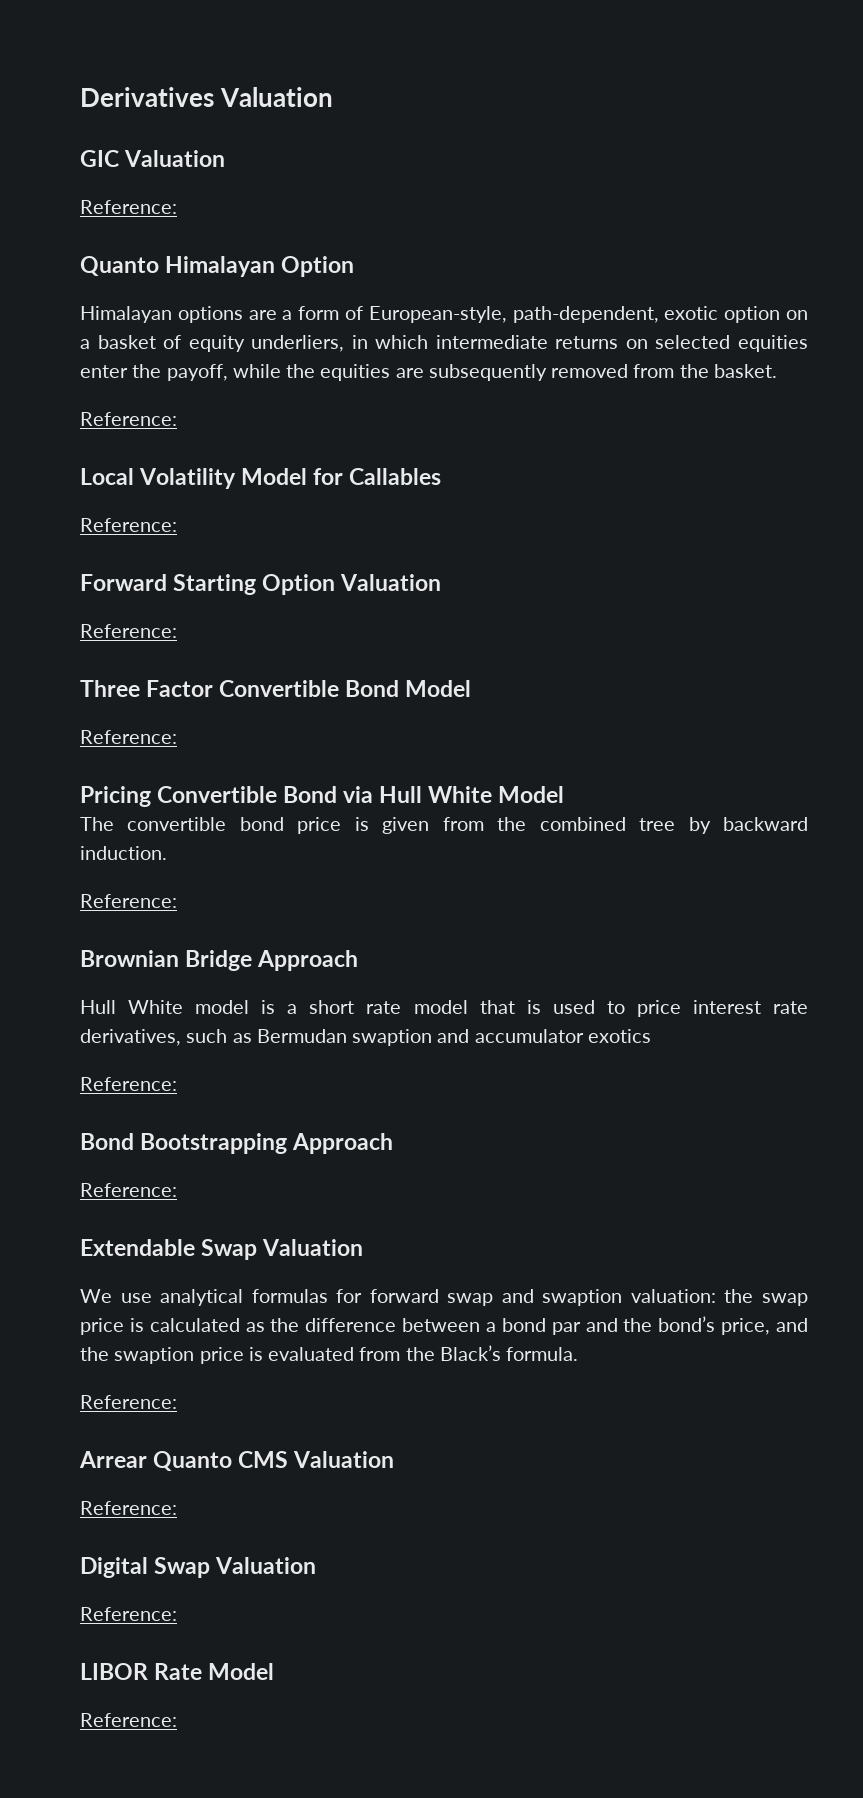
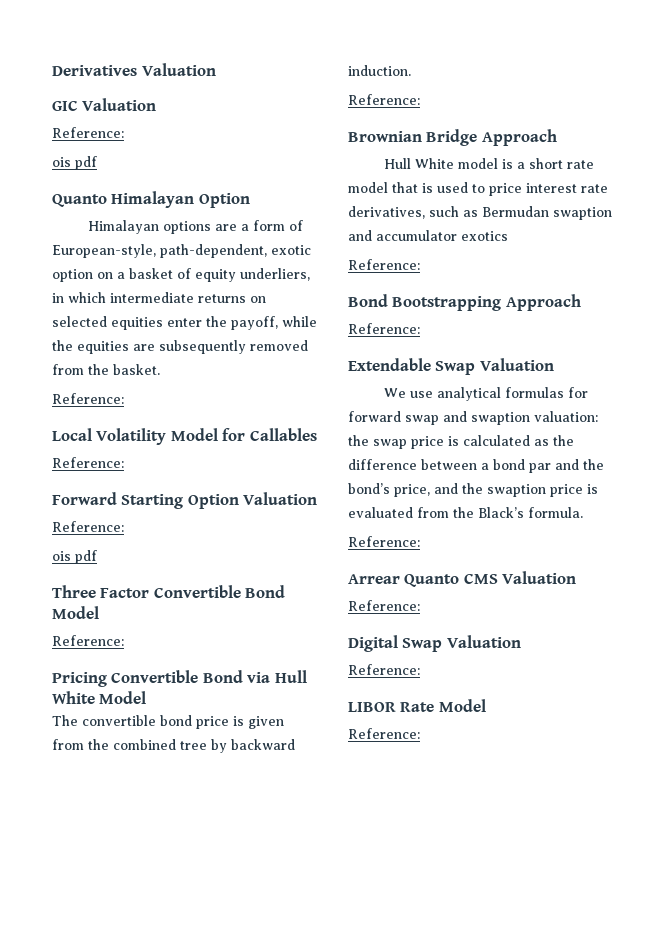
  GIC Valuation
  Reference:
+ ois pdf
  Forward Starting Option Valuation
  Reference:
+ ois pdf

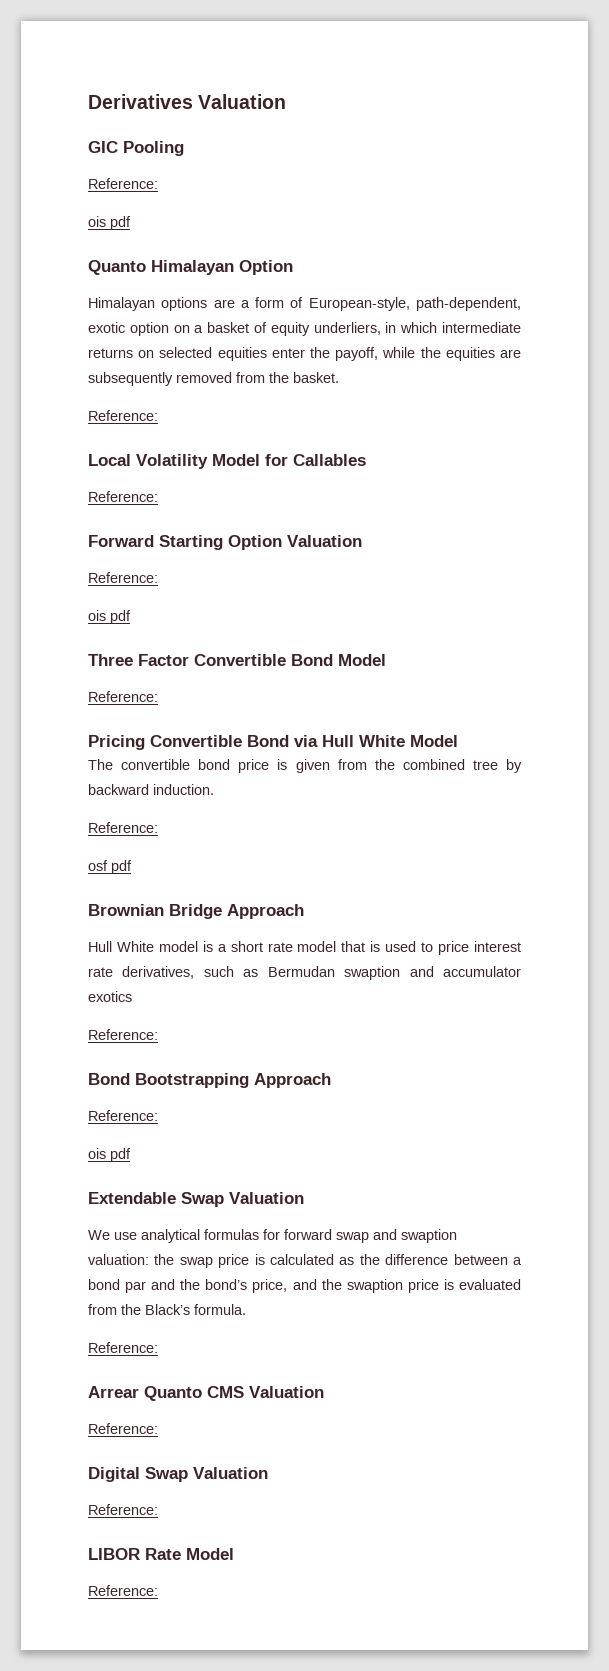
- GIC Valuation
+ GIC Pooling
+ osf pdf
  Bond Bootstrapping Approach
  Reference:
+ ois pdf

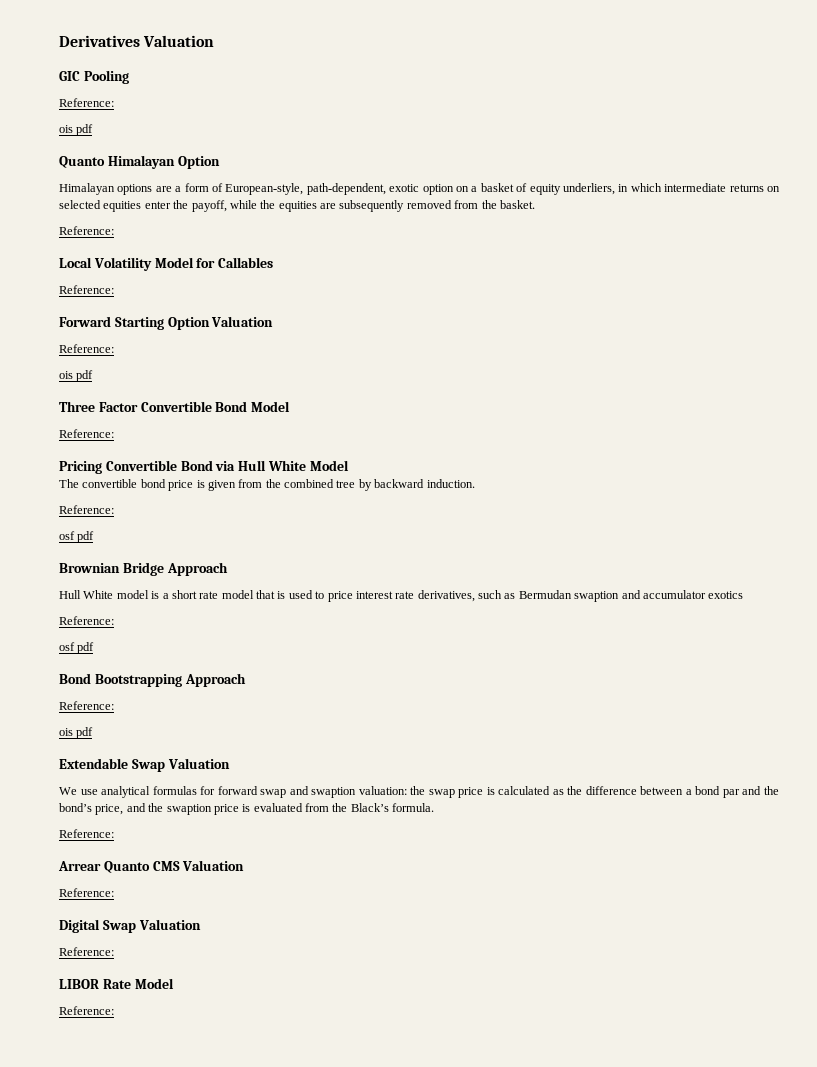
  Hull White model is a short rate model that is used to price interest rate derivatives, such as Bermudan swaption and accumulator exotics
  Reference:
+ osf pdf

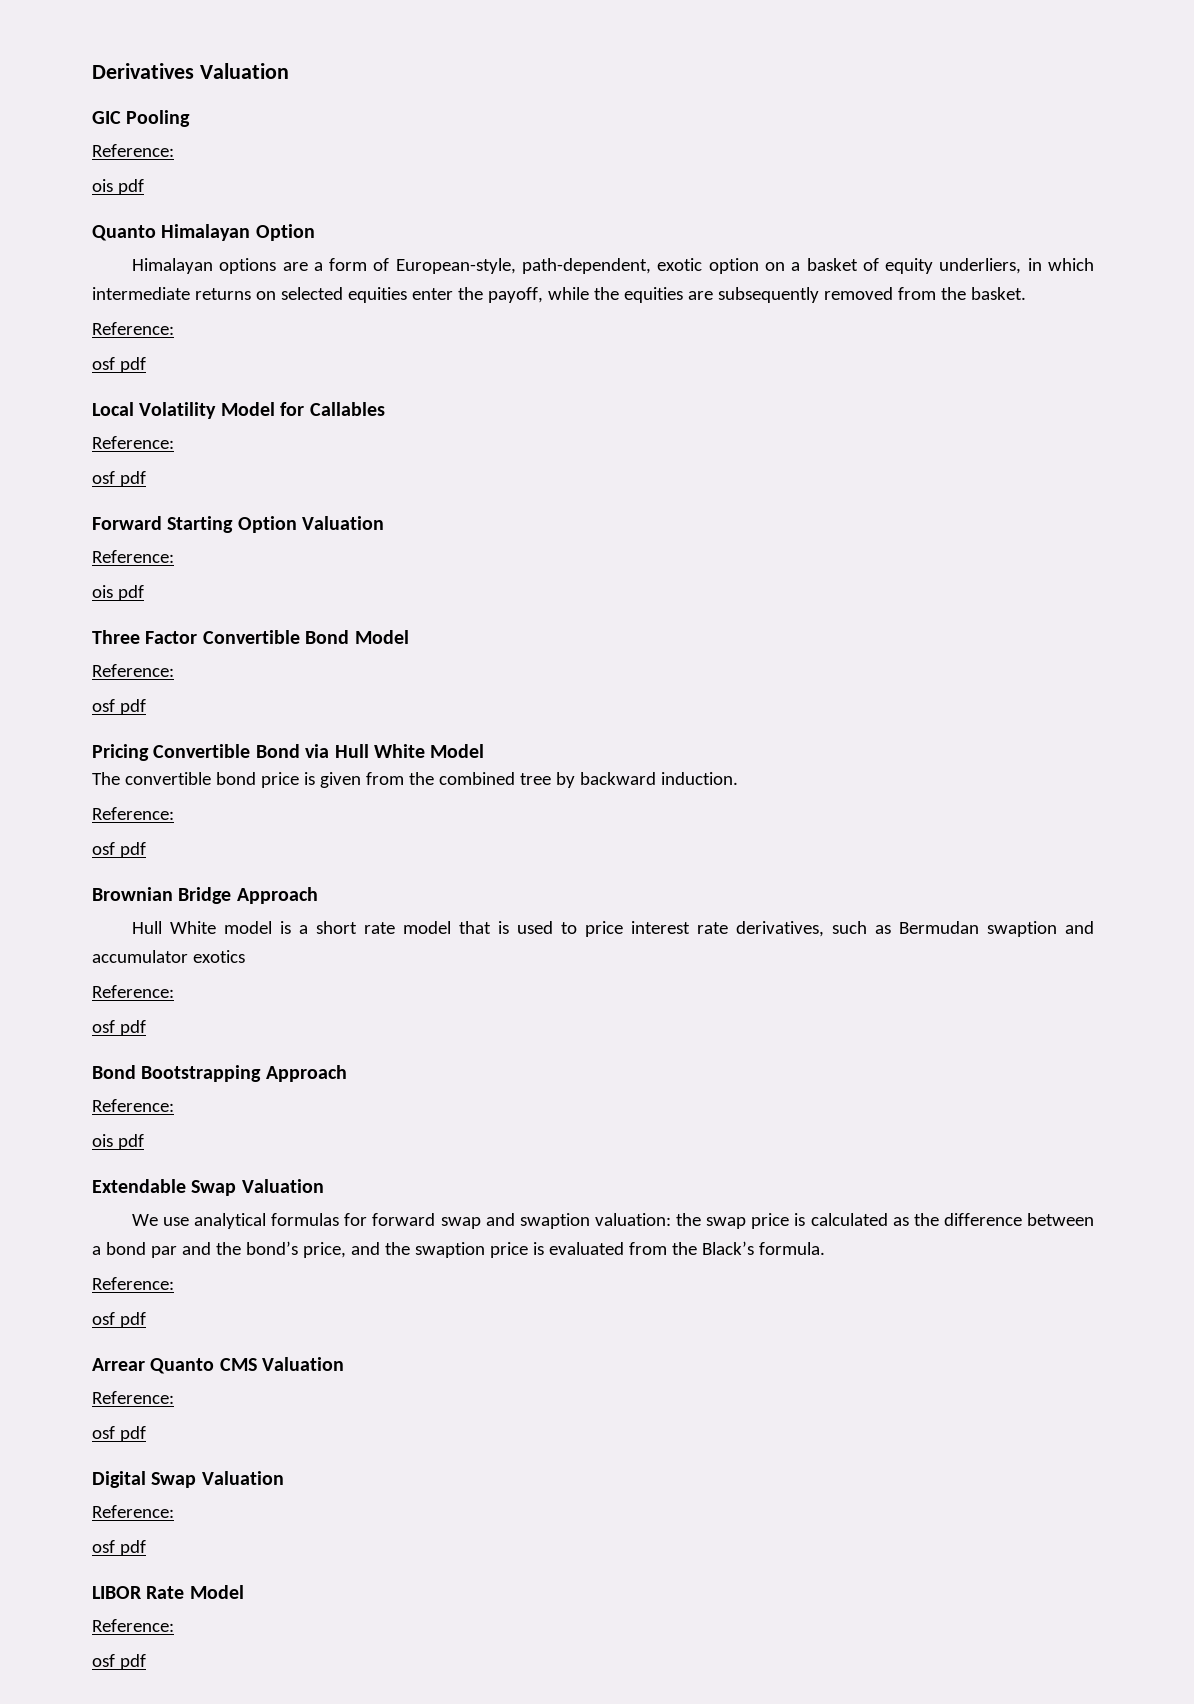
  Himalayan options are a form of European-style, path-dependent, exotic option on a basket of equity underliers, in which intermediate returns on selected equities enter the payoff, while the equities are subsequently removed from the basket.
  Reference:
+ osf pdf
  Local Volatility Model for Callables
  Reference:
+ osf pdf
  Three Factor Convertible Bond Model
  Reference:
+ osf pdf
  We use analytical formulas for forward swap and swaption valuation: the swap price is calculated as the difference between a bond par and the bond’s price, and the swaption price is evaluated from the Black’s formula.
  Reference:
+ osf pdf
  Arrear Quanto CMS Valuation
  Reference:
+ osf pdf
  Digital Swap Valuation
  Reference:
+ osf pdf
  LIBOR Rate Model
  Reference:
+ osf pdf

